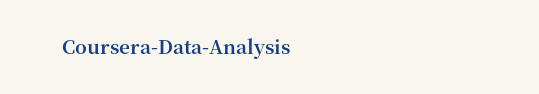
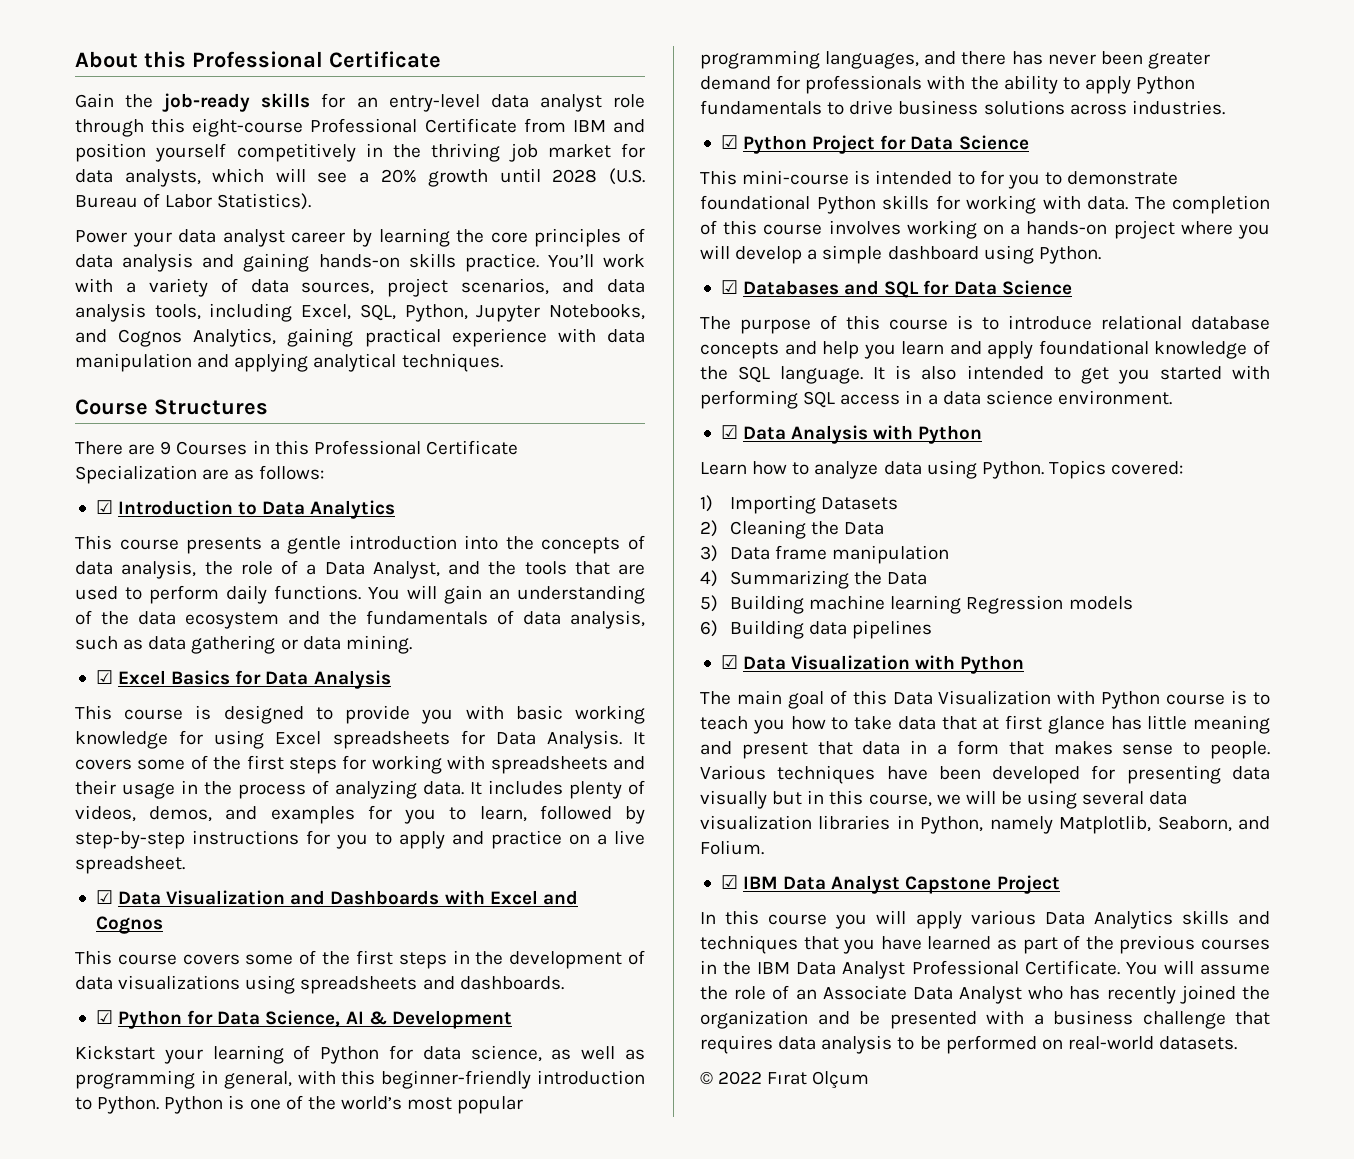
- Coursera-Data-Analysis
+ About this Professional Certificate
+ Gain the job-ready skills for an entry-level data analyst role through this eight-course Professional Certificate from IBM and position yourself competitively in the thriving job market for data analysts, which will see a 20% growth until 2028 (U.S. Bureau of Labor Statistics).
+ Power your data analyst career by learning the core principles of data analysis and gaining hands-on skills practice. You’ll work with a variety of data sources, project scenarios, and data analysis tools, including Excel, SQL, Python, Jupyter Notebooks, and Cognos Analytics, gaining practical experience with data manipulation and applying analytical techniques.
+ Course Structures
+ There are 9 Courses in this Professional Certificate Specialization are as follows:
+ ☑ Introduction to Data Analytics
+ This course presents a gentle introduction into the concepts of data analysis, the role of a Data Analyst, and the tools that are used to perform daily functions. You will gain an understanding of the data ecosystem and the fundamentals of data analysis, such as data gathering or data mining.
+ ☑ Excel Basics for Data Analysis
+ This course is designed to provide you with basic working knowledge for using Excel spreadsheets for Data Analysis. It covers some of the first steps for working with spreadsheets and their usage in the process of analyzing data. It includes plenty of videos, demos, and examples for you to learn, followed by step-by-step instructions for you to apply and practice on a live spreadsheet.
+ ☑ Data Visualization and Dashboards with Excel and Cognos
+ This course covers some of the first steps in the development of data visualizations using spreadsheets and dashboards.
+ ☑ Python for Data Science, AI & Development
+ Kickstart your learning of Python for data science, as well as programming in general, with this beginner-friendly introduction to Python. Python is one of the world’s most popular programming languages, and there has never been greater demand for professionals with the ability to apply Python fundamentals to drive business solutions across industries.
+ ☑ Python Project for Data Science
+ This mini-course is intended to for you to demonstrate foundational Python skills for working with data. The completion of this course involves working on a hands-on project where you will develop a simple dashboard using Python.
+ ☑ Databases and SQL for Data Science
+ The purpose of this course is to introduce relational database concepts and help you learn and apply foundational knowledge of the SQL language. It is also intended to get you started with performing SQL access in a data science environment.
+ ☑ Data Analysis with Python
+ Learn how to analyze data using Python. Topics covered:
+ 1) Importing Datasets
+ 2) Cleaning the Data
+ 3) Data frame manipulation
+ 4) Summarizing the Data
+ 5) Building machine learning Regression models
+ 6) Building data pipelines
+ ☑ Data Visualization with Python
+ The main goal of this Data Visualization with Python course is to teach you how to take data that at first glance has little meaning and present that data in a form that makes sense to people. Various techniques have been developed for presenting data visually but in this course, we will be using several data visualization libraries in Python, namely Matplotlib, Seaborn, and Folium.
+ ☑ IBM Data Analyst Capstone Project
+ In this course you will apply various Data Analytics skills and techniques that you have learned as part of the previous courses in the IBM Data Analyst Professional Certificate. You will assume the role of an Associate Data Analyst who has recently joined the organization and be presented with a business challenge that requires data analysis to be performed on real-world datasets.
+ © 2022 Fırat Olçum

